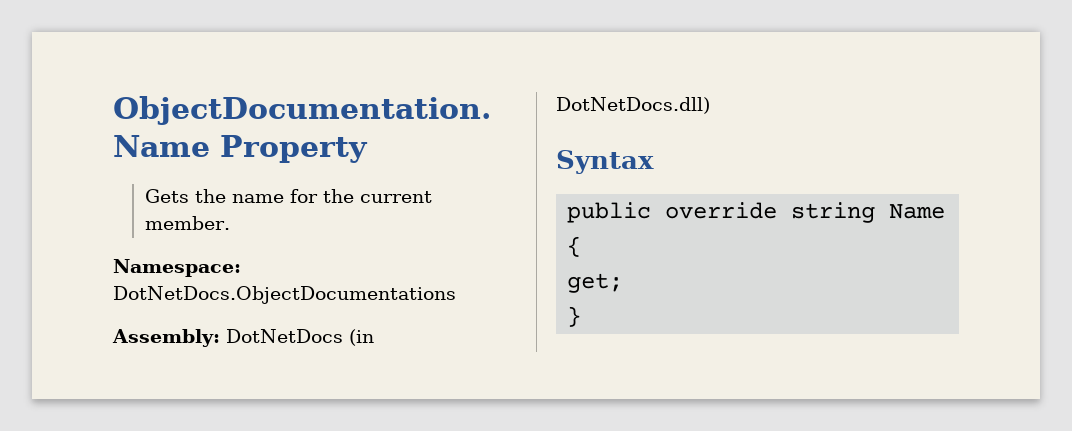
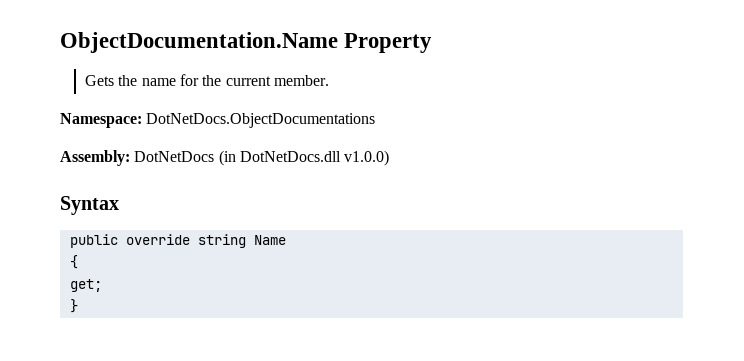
- Assembly: DotNetDocs (in DotNetDocs.dll)
+ Assembly: DotNetDocs (in DotNetDocs.dll v1.0.0)

